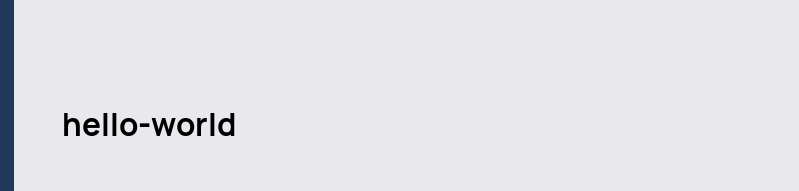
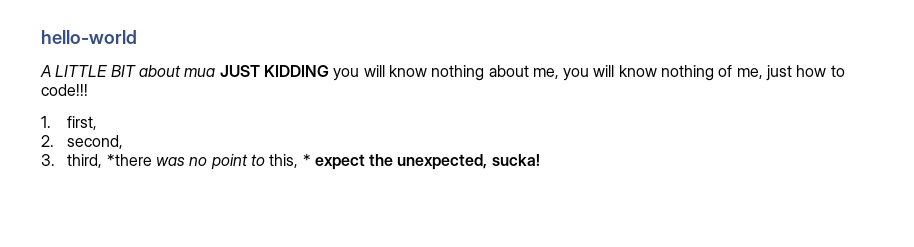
+ A LITTLE BIT about mua JUST KIDDING you will know nothing about me, you will know nothing of me, just how to code!!!
+ 1. first,
+ 2. second,
+ 3. third, *there was no point to this, * expect the unexpected, sucka!

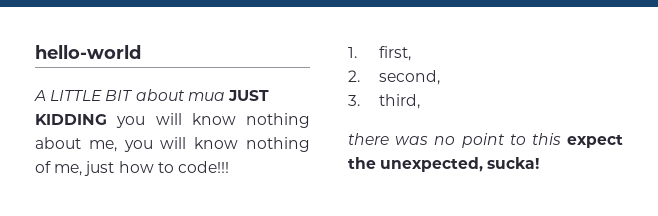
- 3. third, *there was no point to this, * expect the unexpected, sucka!
+ 3. third,
+ there was no point to this expect the unexpected, sucka!

